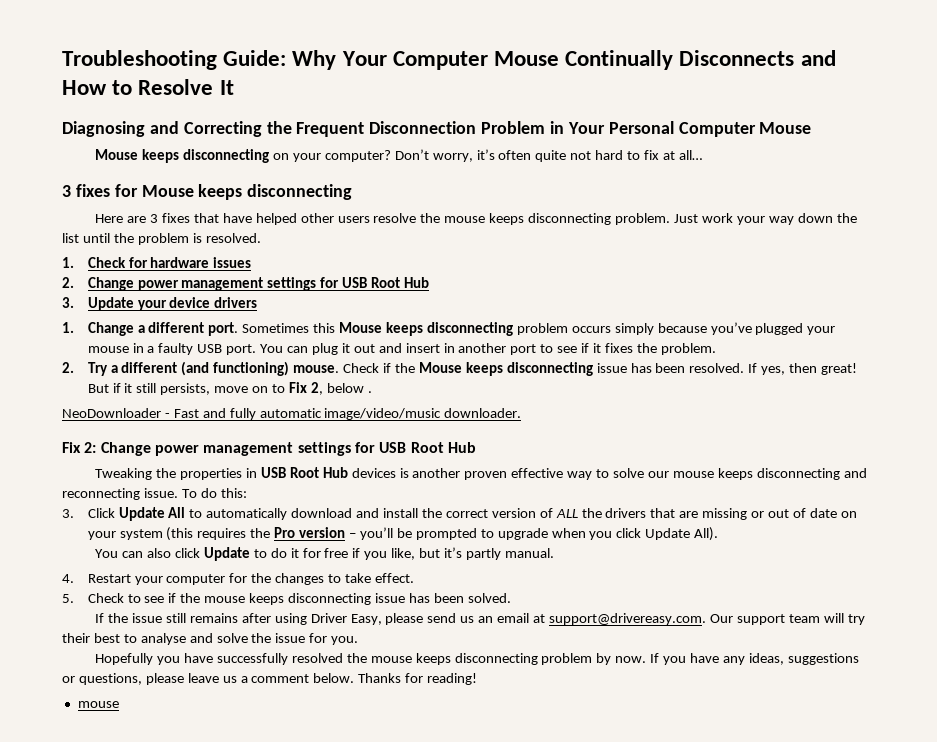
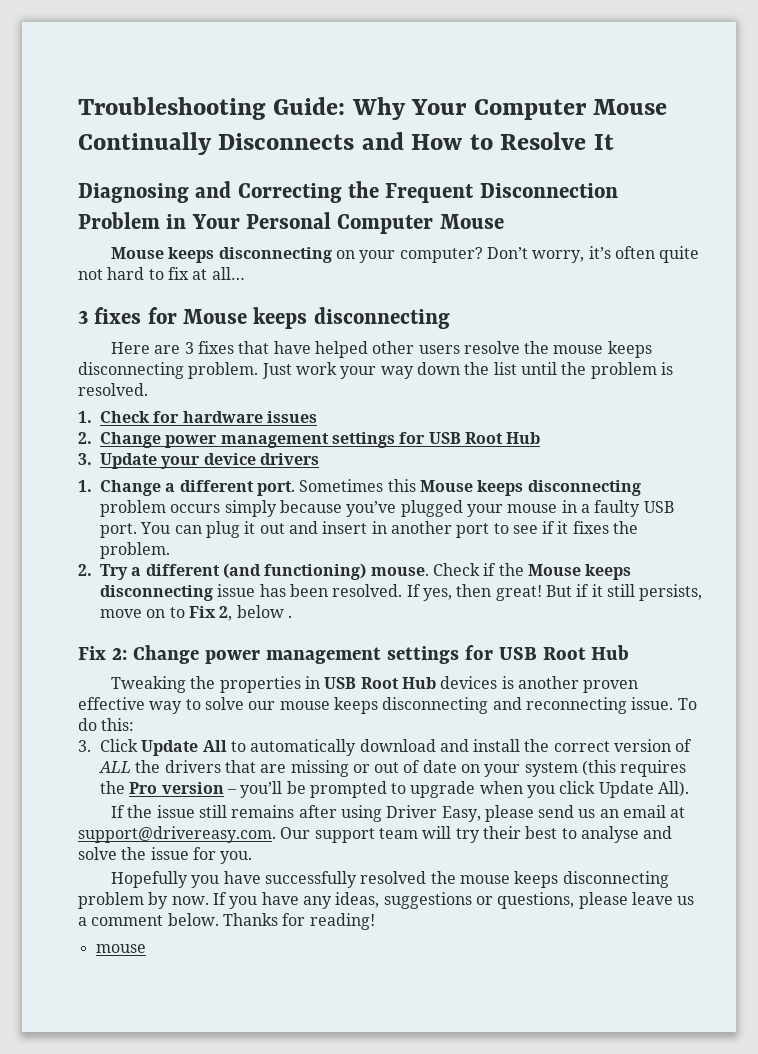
- NeoDownloader - Fast and fully automatic image/video/music downloader.
- You can also click Update to do it for free if you like, but it’s partly manual.
- 4. Restart your computer for the changes to take effect.
- 5. Check to see if the mouse keeps disconnecting issue has been solved.

